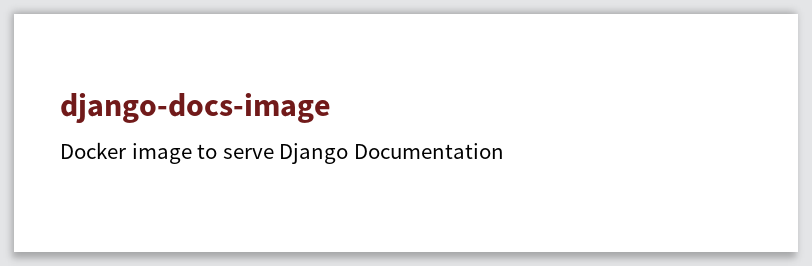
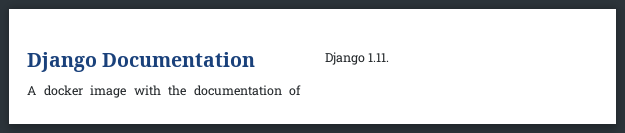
- django-docs-image
- Docker image to serve Django Documentation
+ Django Documentation
+ A docker image with the documentation of Django 1.11.

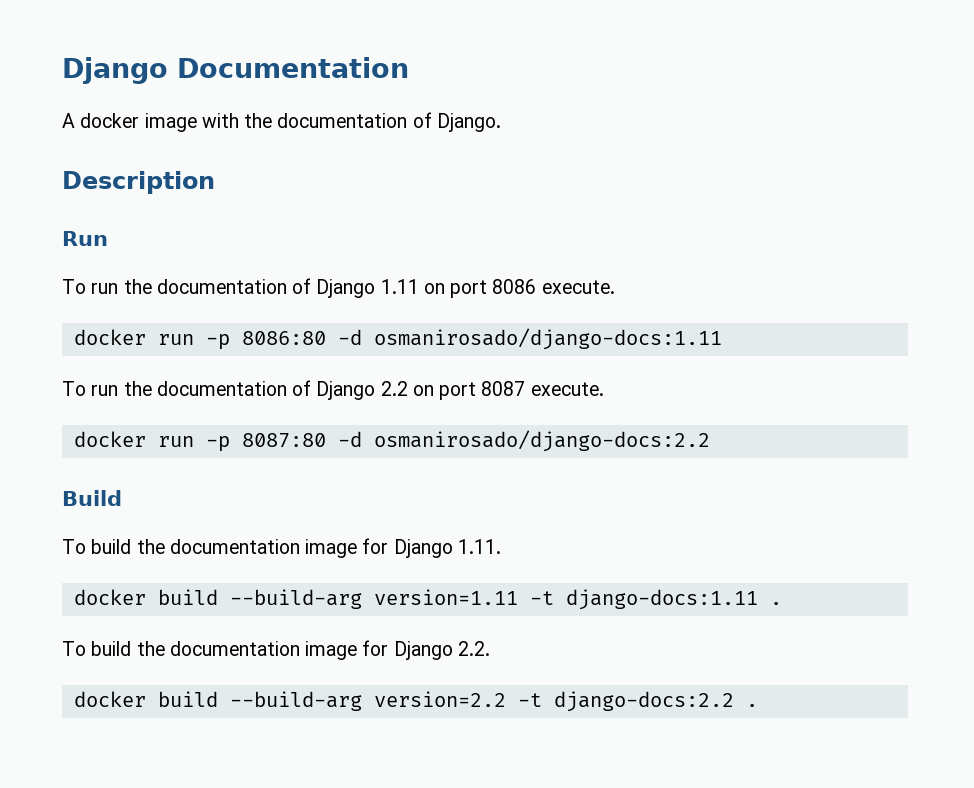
- A docker image with the documentation of Django 1.11.
+ A docker image with the documentation of Django.
+ Description
+ Run
+ To run the documentation of Django 1.11 on port 8086 execute.
+ docker run -p 8086:80 -d osmanirosado/django-docs:1.11
+ To run the documentation of Django 2.2 on port 8087 execute.
+ docker run -p 8087:80 -d osmanirosado/django-docs:2.2
+ Build
+ To build the documentation image for Django 1.11.
+ docker build --build-arg version=1.11 -t django-docs:1.11 .
+ To build the documentation image for Django 2.2.
+ docker build --build-arg version=2.2 -t django-docs:2.2 .

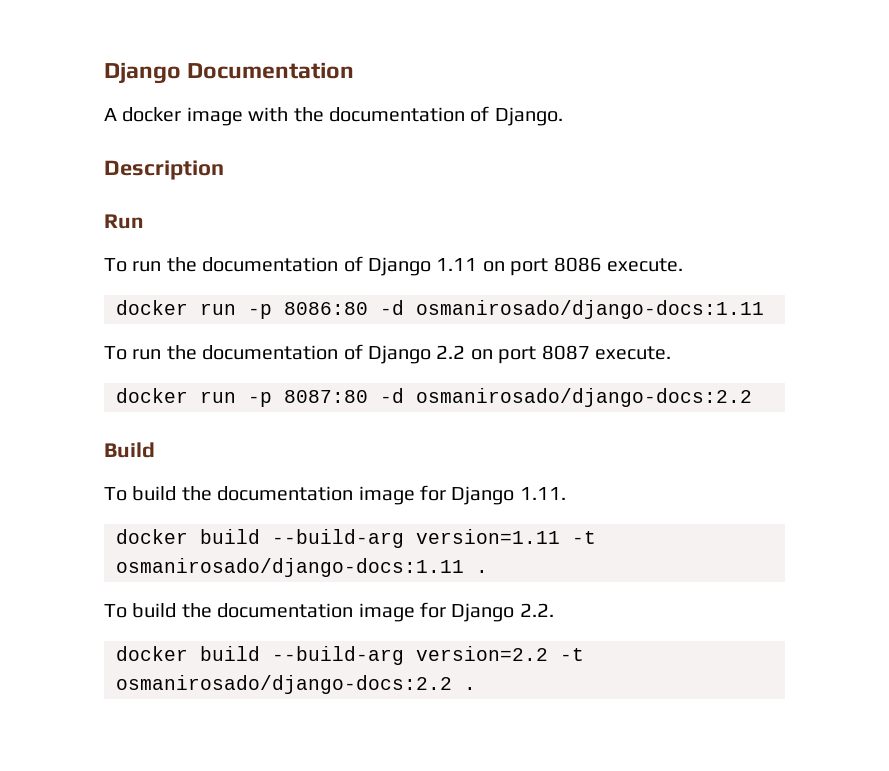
- docker build --build-arg version=1.11 -t django-docs:1.11 .
+ docker build --build-arg version=1.11 -t osmanirosado/django-docs:1.11 .
- docker build --build-arg version=2.2 -t django-docs:2.2 .
+ docker build --build-arg version=2.2 -t osmanirosado/django-docs:2.2 .

